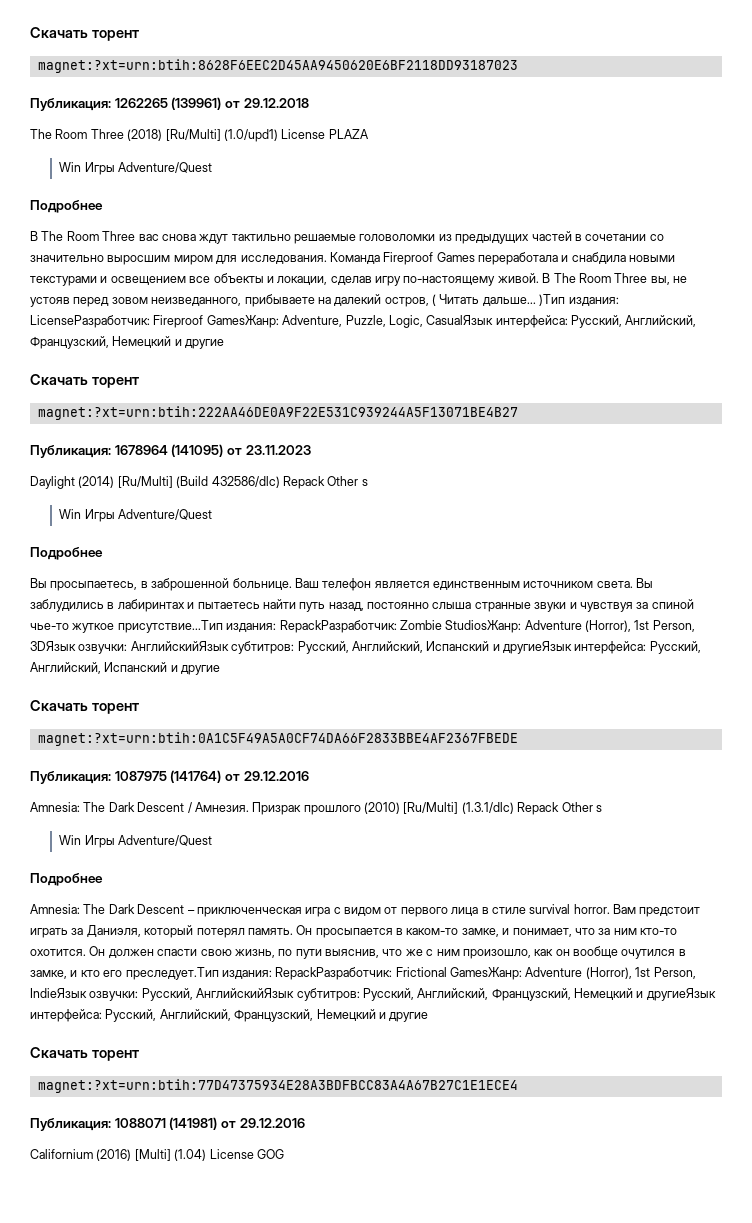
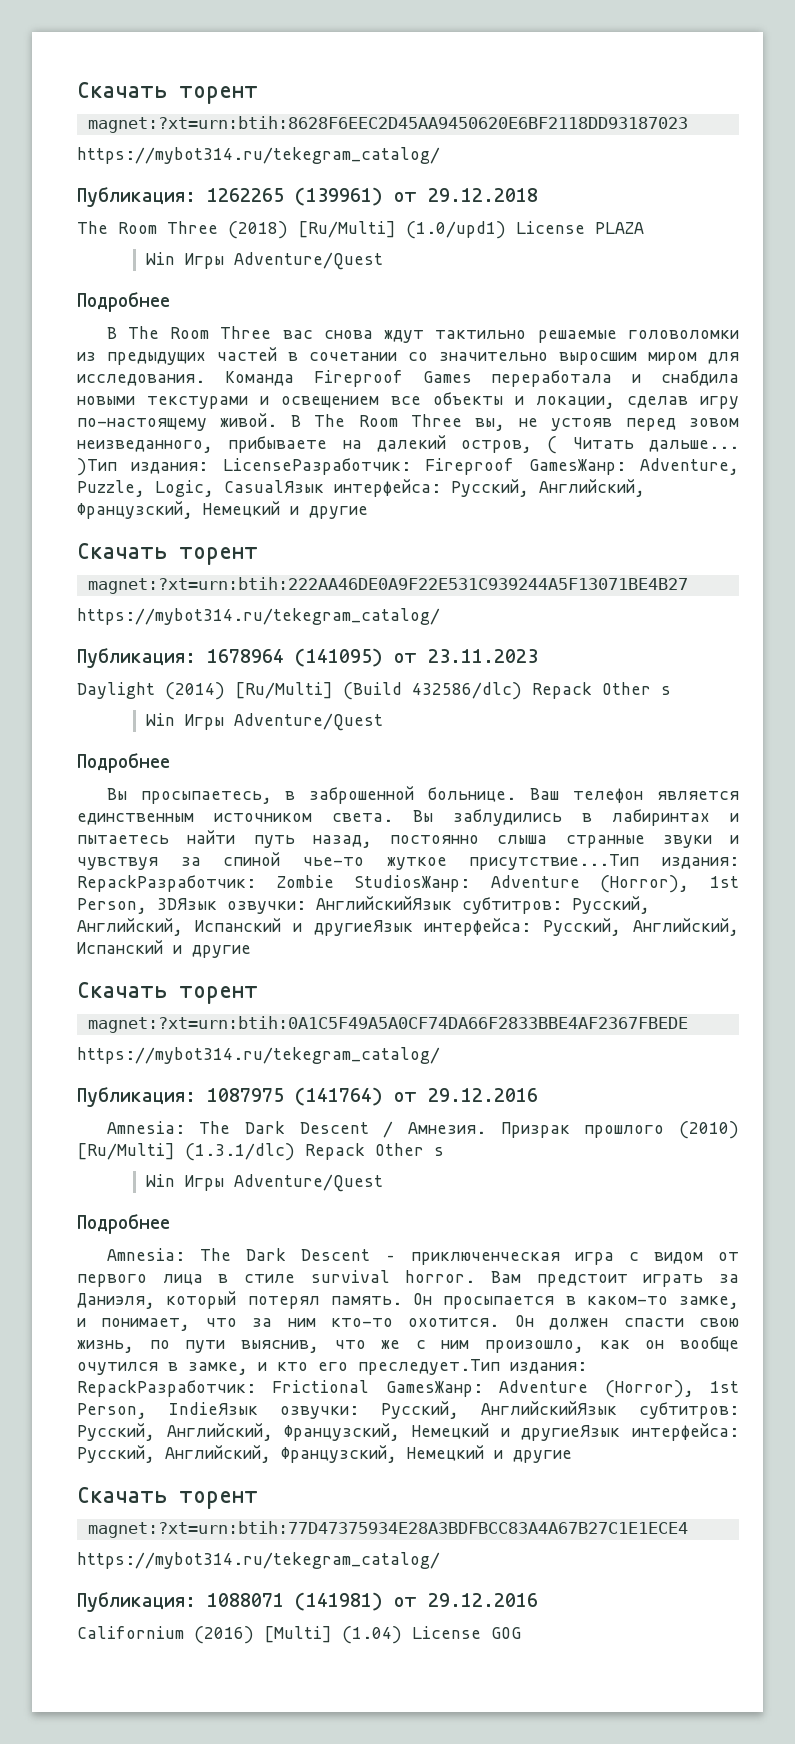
  magnet:?xt=urn:btih:8628F6EEC2D45AA9450620E6BF2118DD93187023
+ https://mybot314.ru/tekegram_catalog/
  magnet:?xt=urn:btih:222AA46DE0A9F22E531C939244A5F13071BE4B27
+ https://mybot314.ru/tekegram_catalog/
  magnet:?xt=urn:btih:0A1C5F49A5A0CF74DA66F2833BBE4AF2367FBEDE
+ https://mybot314.ru/tekegram_catalog/
  magnet:?xt=urn:btih:77D47375934E28A3BDFBCC83A4A67B27C1E1ECE4
+ https://mybot314.ru/tekegram_catalog/

